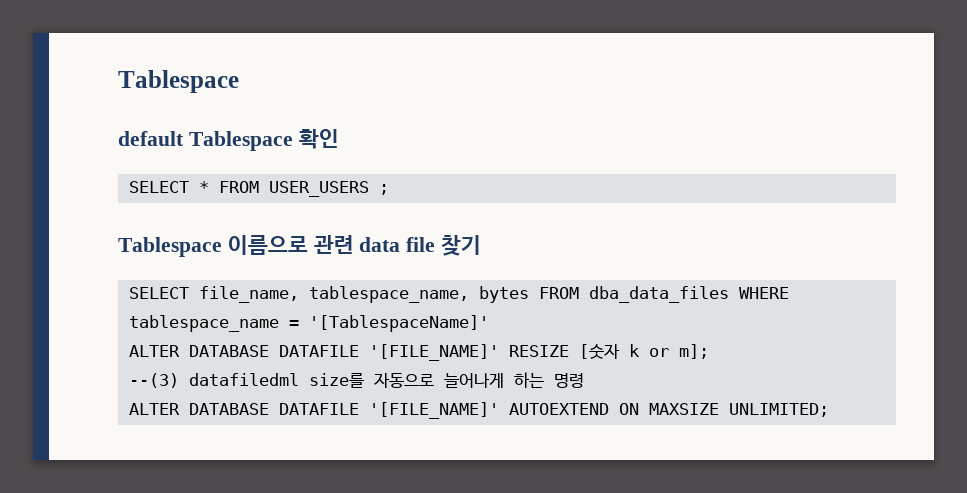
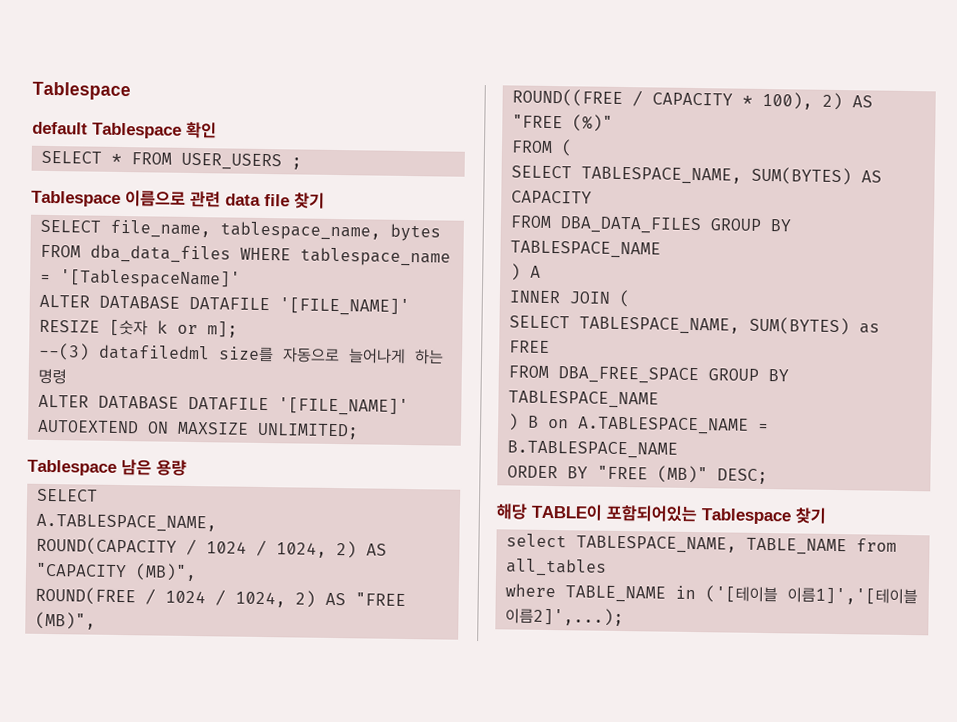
+ Tablespace 남은 용량
+ SELECT
+ A.TABLESPACE_NAME,
+ ROUND(CAPACITY / 1024 / 1024, 2) AS "CAPACITY (MB)",
+ ROUND(FREE / 1024 / 1024, 2) AS "FREE (MB)",
+ ROUND((FREE / CAPACITY * 100), 2) AS "FREE (%)"
+ FROM (
+ SELECT TABLESPACE_NAME, SUM(BYTES) AS CAPACITY
+ FROM DBA_DATA_FILES GROUP BY TABLESPACE_NAME
+ ) A
+ INNER JOIN (
+ SELECT TABLESPACE_NAME, SUM(BYTES) as FREE
+ FROM DBA_FREE_SPACE GROUP BY TABLESPACE_NAME
+ ) B on A.TABLESPACE_NAME = B.TABLESPACE_NAME
+ ORDER BY "FREE (MB)" DESC;
+ 해당 TABLE이 포함되어있는 Tablespace 찾기
+ select TABLESPACE_NAME, TABLE_NAME from all_tables
+ where TABLE_NAME in ('[테이블 이름1]','[테이블 이름2]',...);

